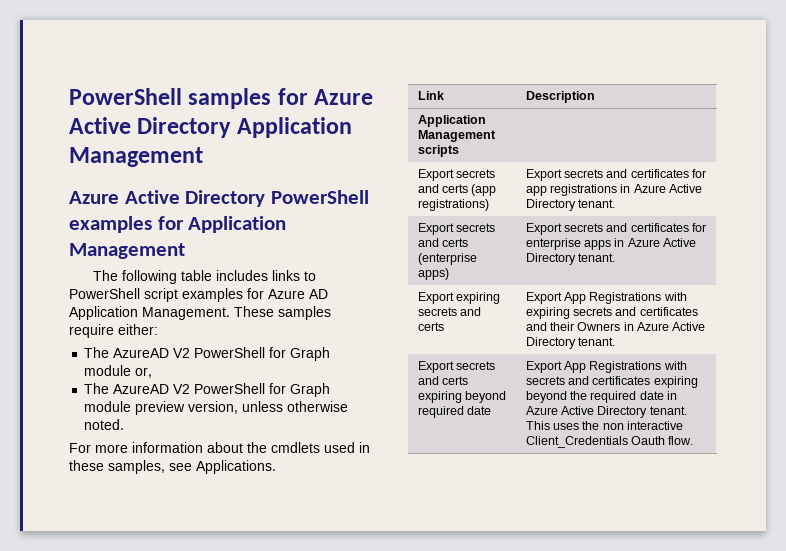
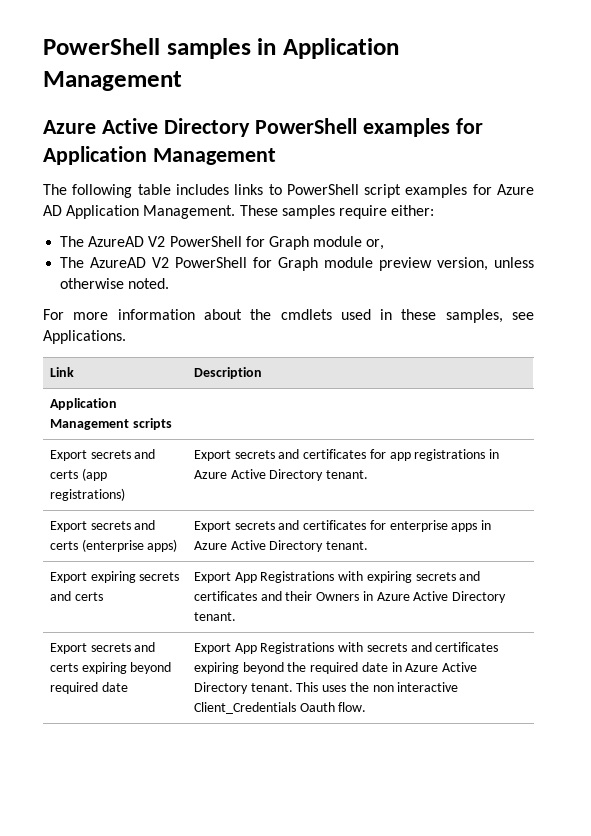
- PowerShell samples for Azure Active Directory Application Management
+ PowerShell samples in Application Management

